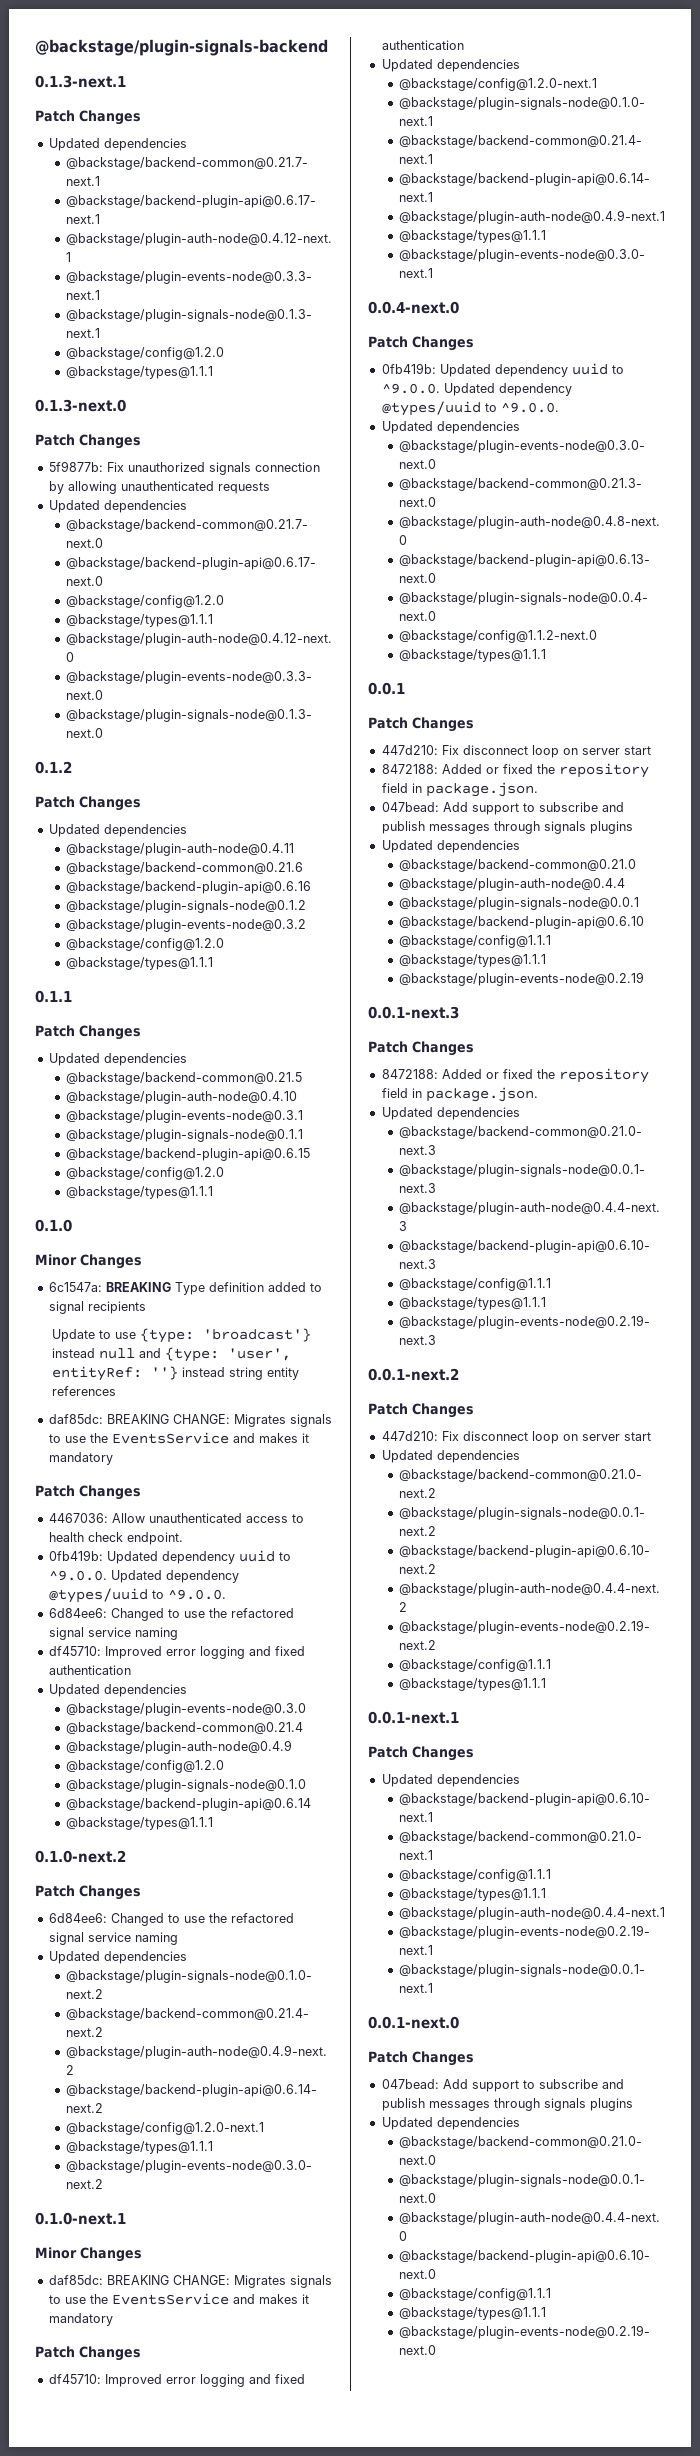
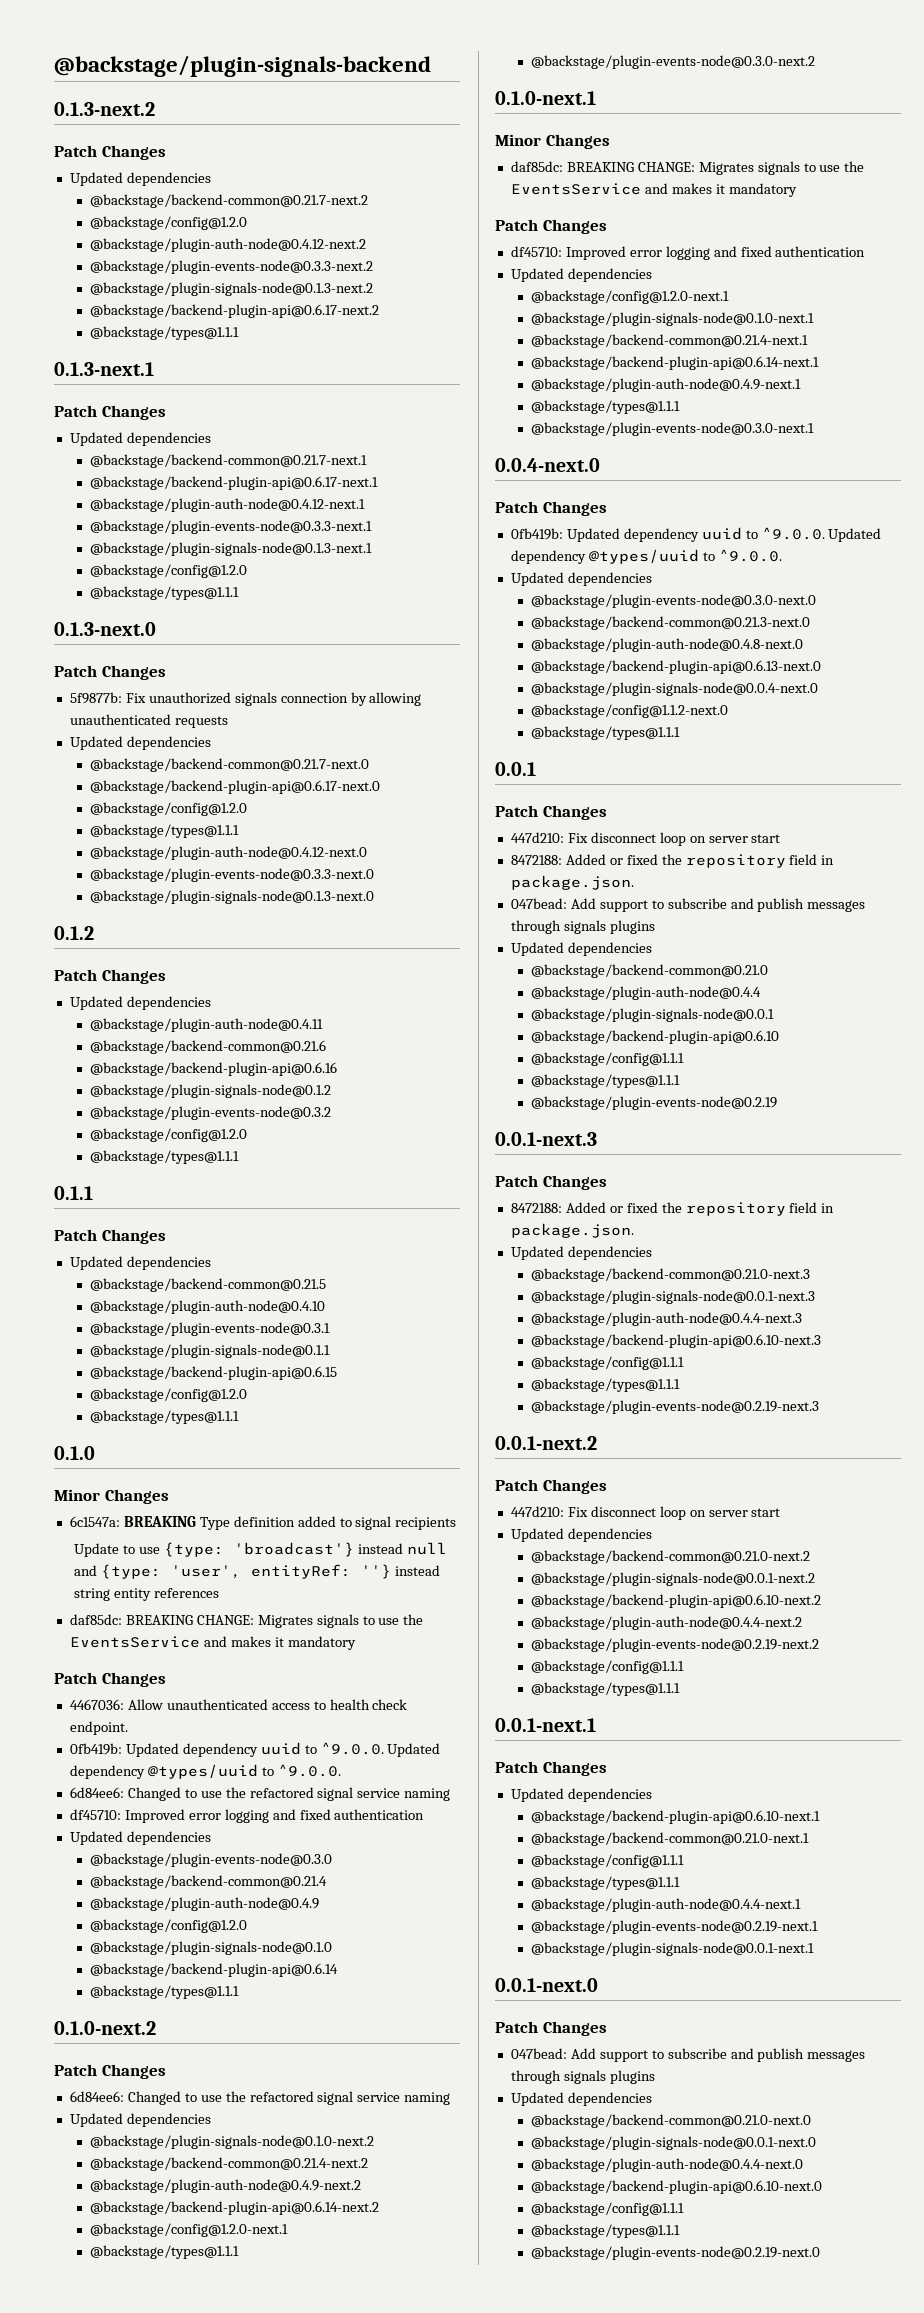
+ 0.1.3-next.2
+ Patch Changes
+ Updated dependencies
+ @backstage/backend-common@0.21.7-next.2
+ @backstage/config@1.2.0
+ @backstage/plugin-auth-node@0.4.12-next.2
+ @backstage/plugin-events-node@0.3.3-next.2
+ @backstage/plugin-signals-node@0.1.3-next.2
+ @backstage/backend-plugin-api@0.6.17-next.2
+ @backstage/types@1.1.1

